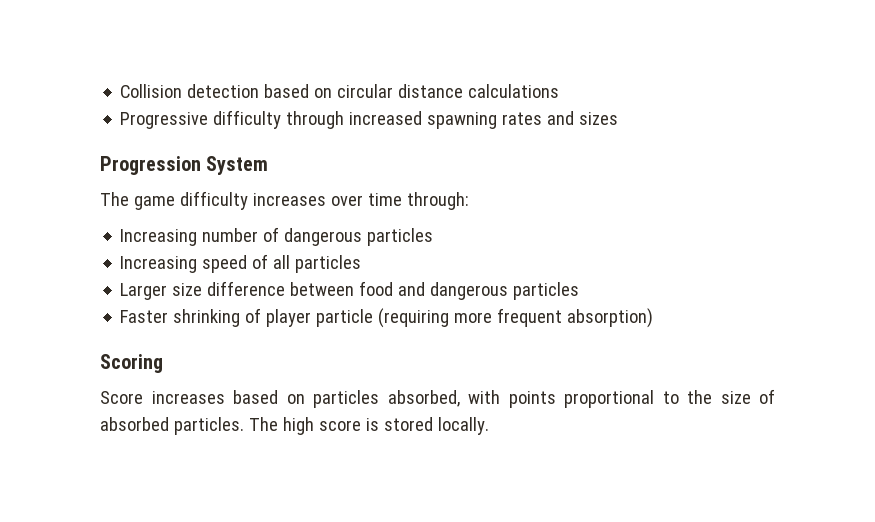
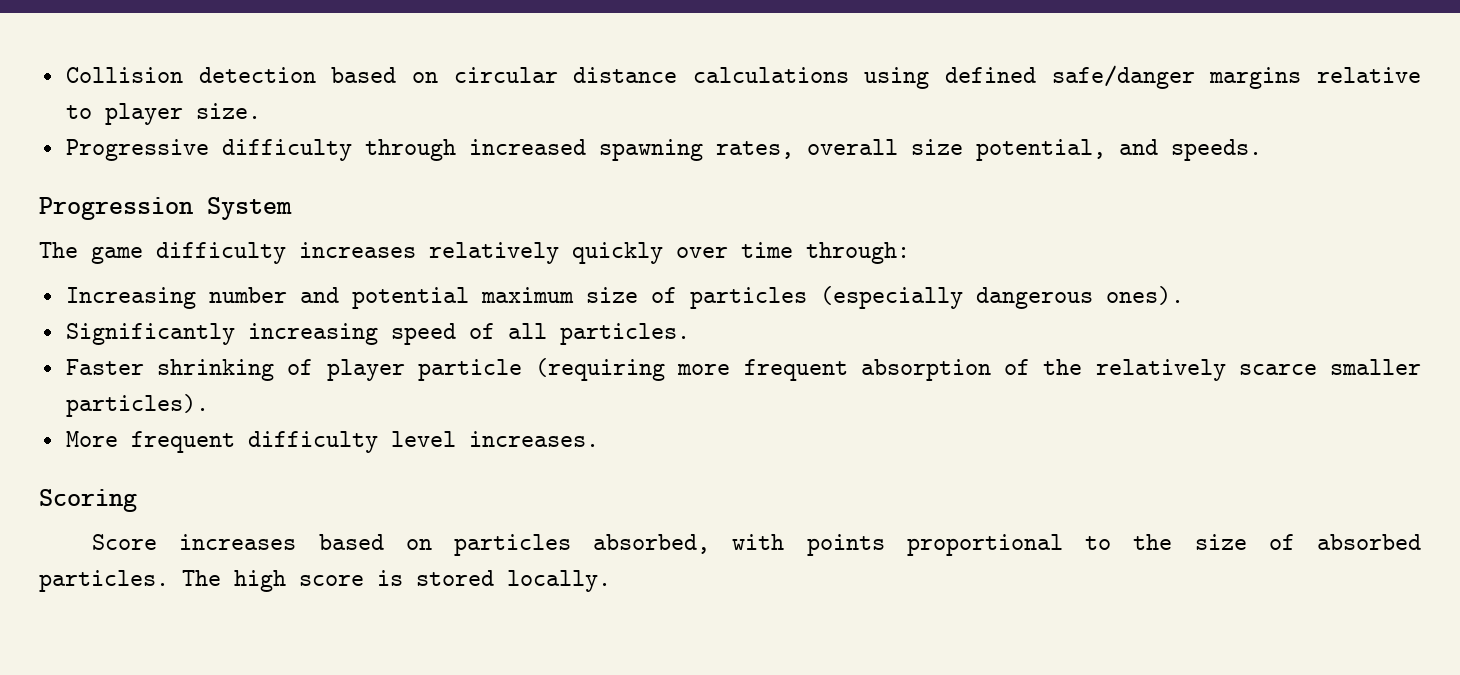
- Collision detection based on circular distance calculations
+ Collision detection based on circular distance calculations using defined safe/danger margins relative to player size.
- Progressive difficulty through increased spawning rates and sizes
+ Progressive difficulty through increased spawning rates, overall size potential, and speeds.
- The game difficulty increases over time through:
+ The game difficulty increases relatively quickly over time through:
- Increasing number of dangerous particles
- Increasing speed of all particles
- Larger size difference between food and dangerous particles
+ Increasing number and potential maximum size of particles (especially dangerous ones).
+ Significantly increasing speed of all particles.
- Faster shrinking of player particle (requiring more frequent absorption)
+ Faster shrinking of player particle (requiring more frequent absorption of the relatively scarce smaller particles).
+ More frequent difficulty level increases.

